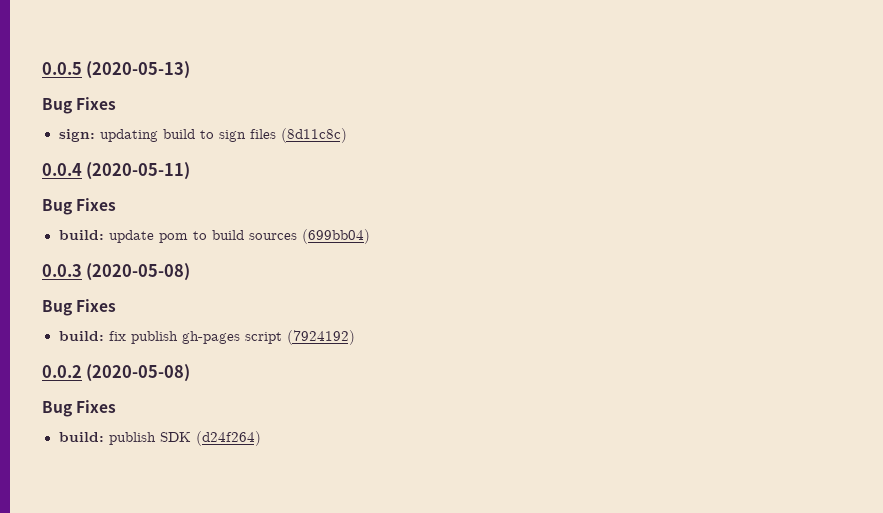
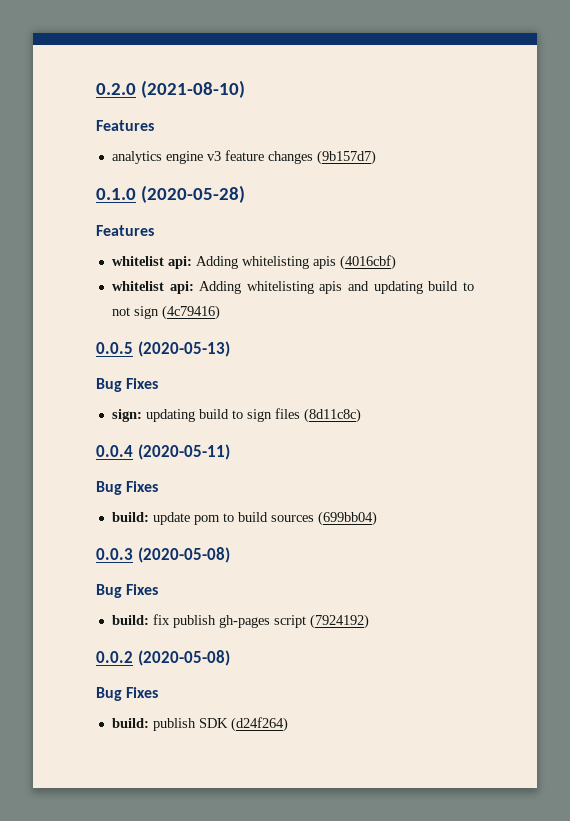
+ 0.2.0 (2021-08-10)
+ Features
+ analytics engine v3 feature changes (9b157d7)
+ 0.1.0 (2020-05-28)
+ Features
+ whitelist api: Adding whitelisting apis (4016cbf)
+ whitelist api: Adding whitelisting apis and updating build to not sign (4c79416)

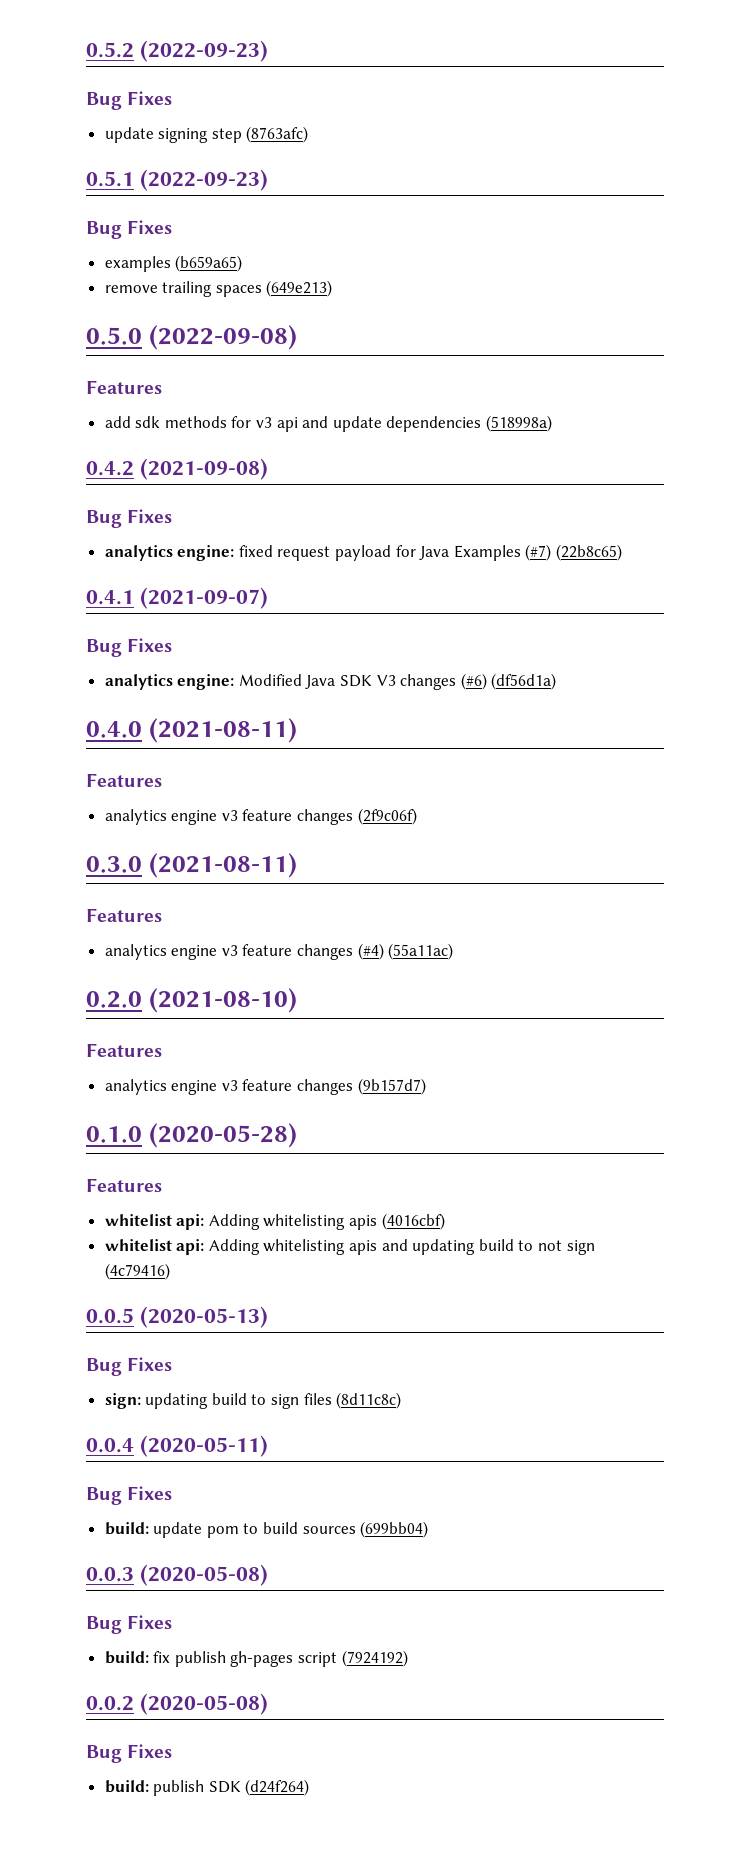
+ 0.5.2 (2022-09-23)
+ Bug Fixes
+ update signing step (8763afc)
+ 0.5.1 (2022-09-23)
+ Bug Fixes
+ examples (b659a65)
+ remove trailing spaces (649e213)
+ 0.5.0 (2022-09-08)
+ Features
+ add sdk methods for v3 api and update dependencies (518998a)
+ 0.4.2 (2021-09-08)
+ Bug Fixes
+ analytics engine: fixed request payload for Java Examples (#7) (22b8c65)
+ 0.4.1 (2021-09-07)
+ Bug Fixes
+ analytics engine: Modified Java SDK V3 changes (#6) (df56d1a)
+ 0.4.0 (2021-08-11)
+ Features
+ analytics engine v3 feature changes (2f9c06f)
+ 0.3.0 (2021-08-11)
+ Features
+ analytics engine v3 feature changes (#4) (55a11ac)

